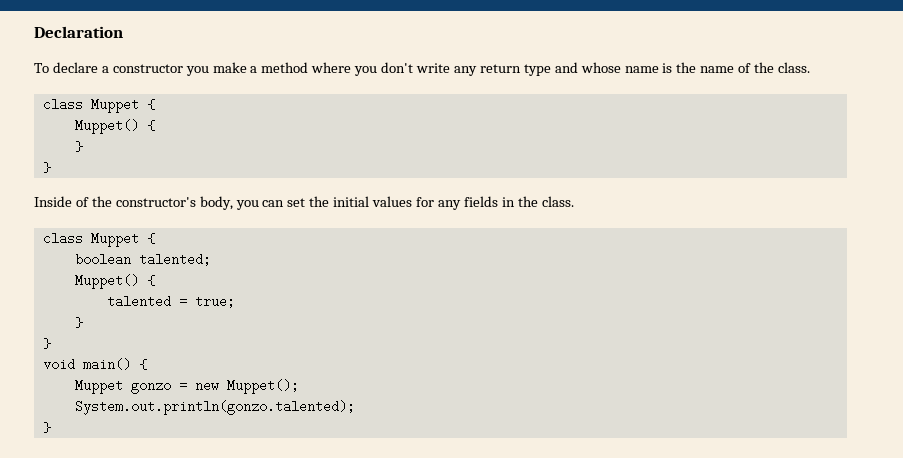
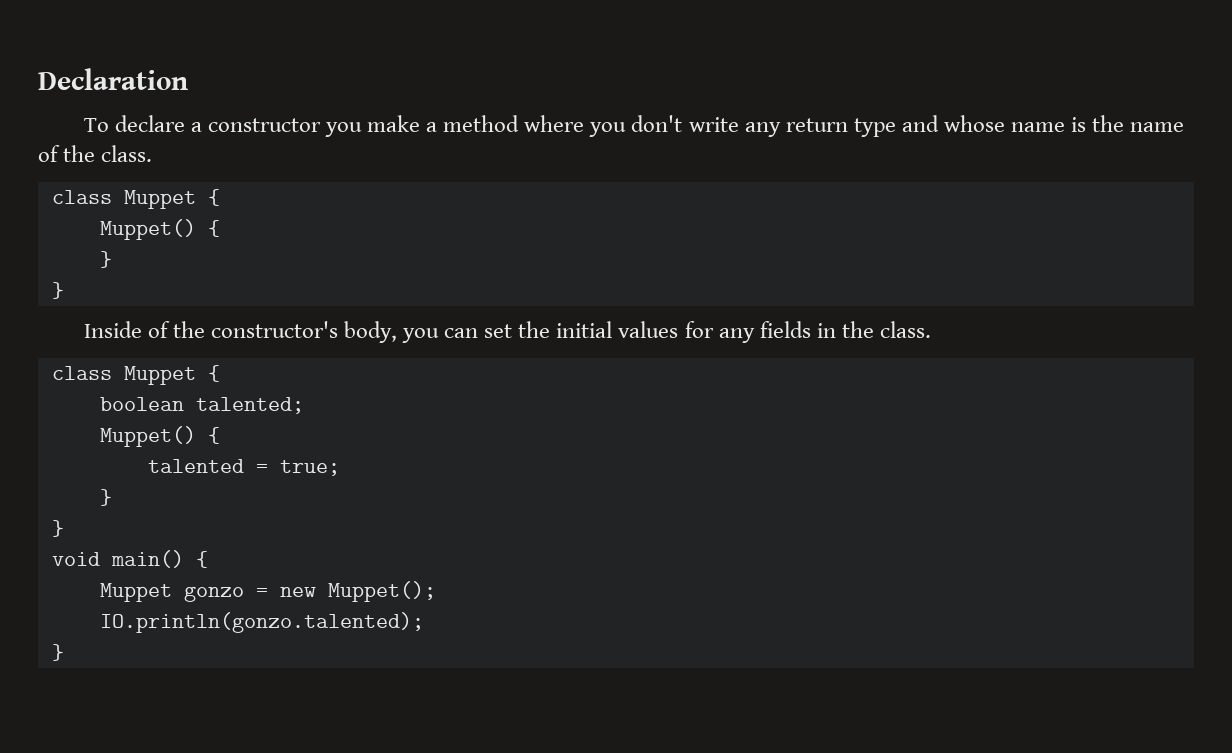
- System.out.println(gonzo.talented);
+ IO.println(gonzo.talented);

